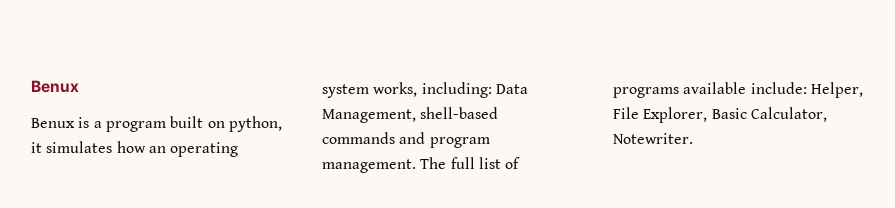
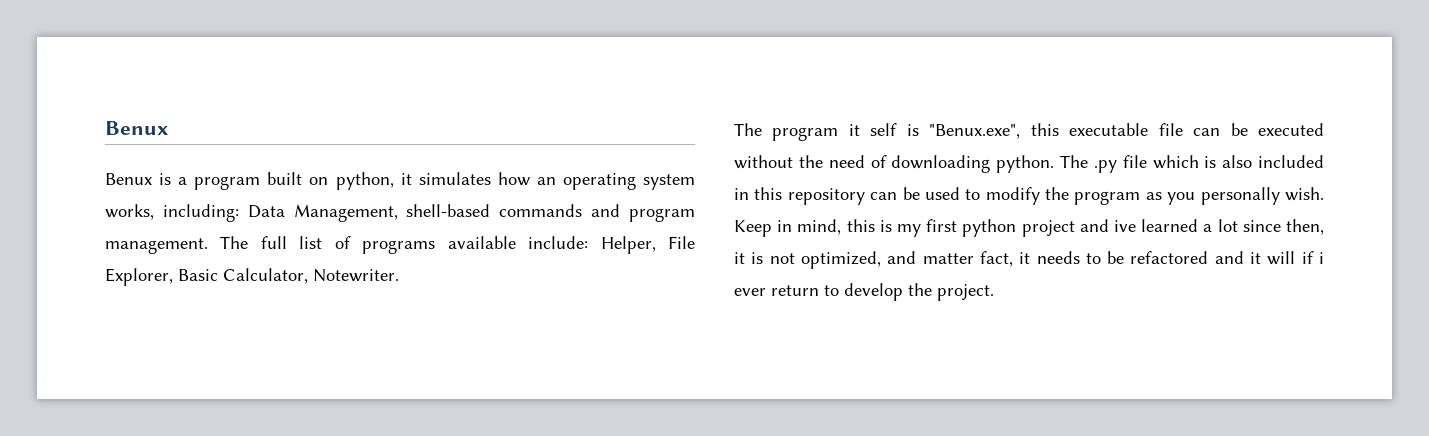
+ The program it self is "Benux.exe", this executable file can be executed without the need of downloading python. The .py file which is also included in this repository can be used to modify the program as you personally wish. Keep in mind, this is my first python project and ive learned a lot since then, it is not optimized, and matter fact, it needs to be refactored and it will if i ever return to develop the project.

